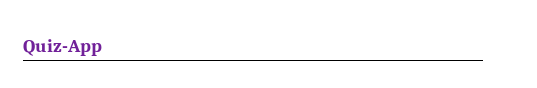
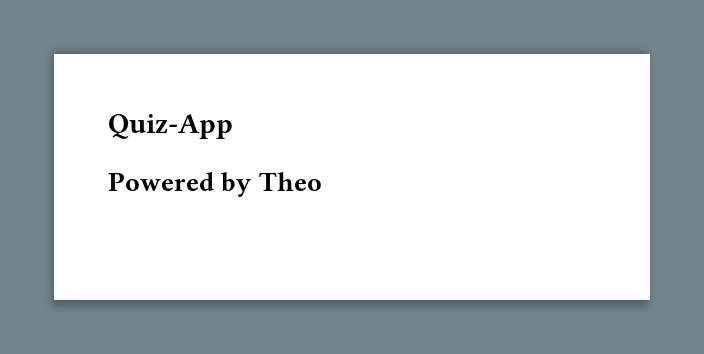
+ Powered by Theo

